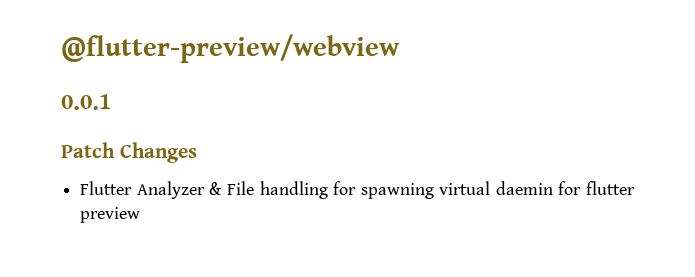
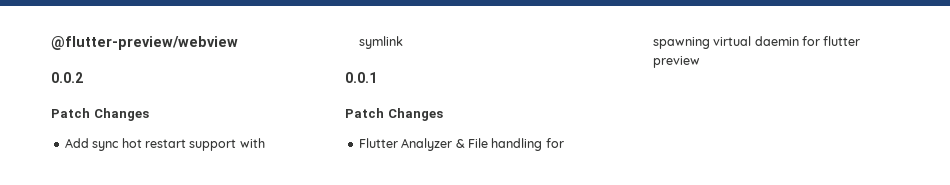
+ 0.0.2
+ Patch Changes
+ Add sync hot restart support with symlink

